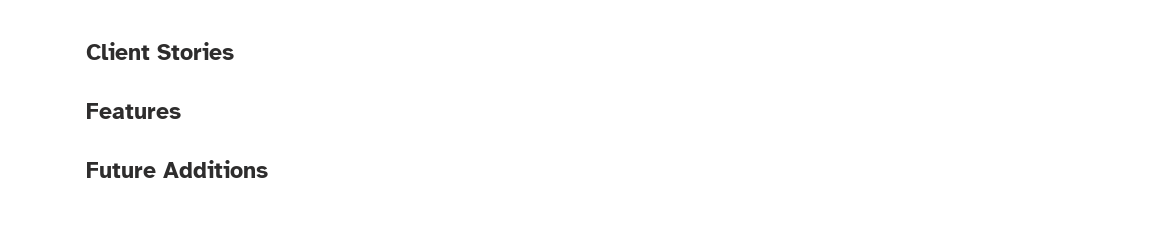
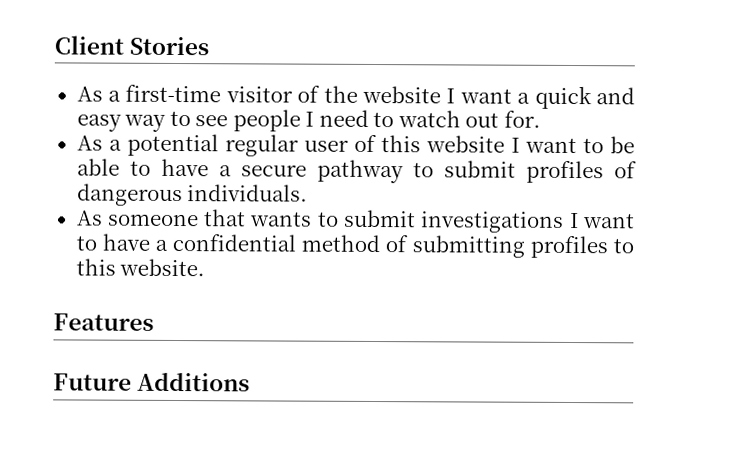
+ As a first-time visitor of the website I want a quick and easy way to see people I need to watch out for.
+ As a potential regular user of this website I want to be able to have a secure pathway to submit profiles of dangerous individuals.
+ As someone that wants to submit investigations I want to have a confidential method of submitting profiles to this website.

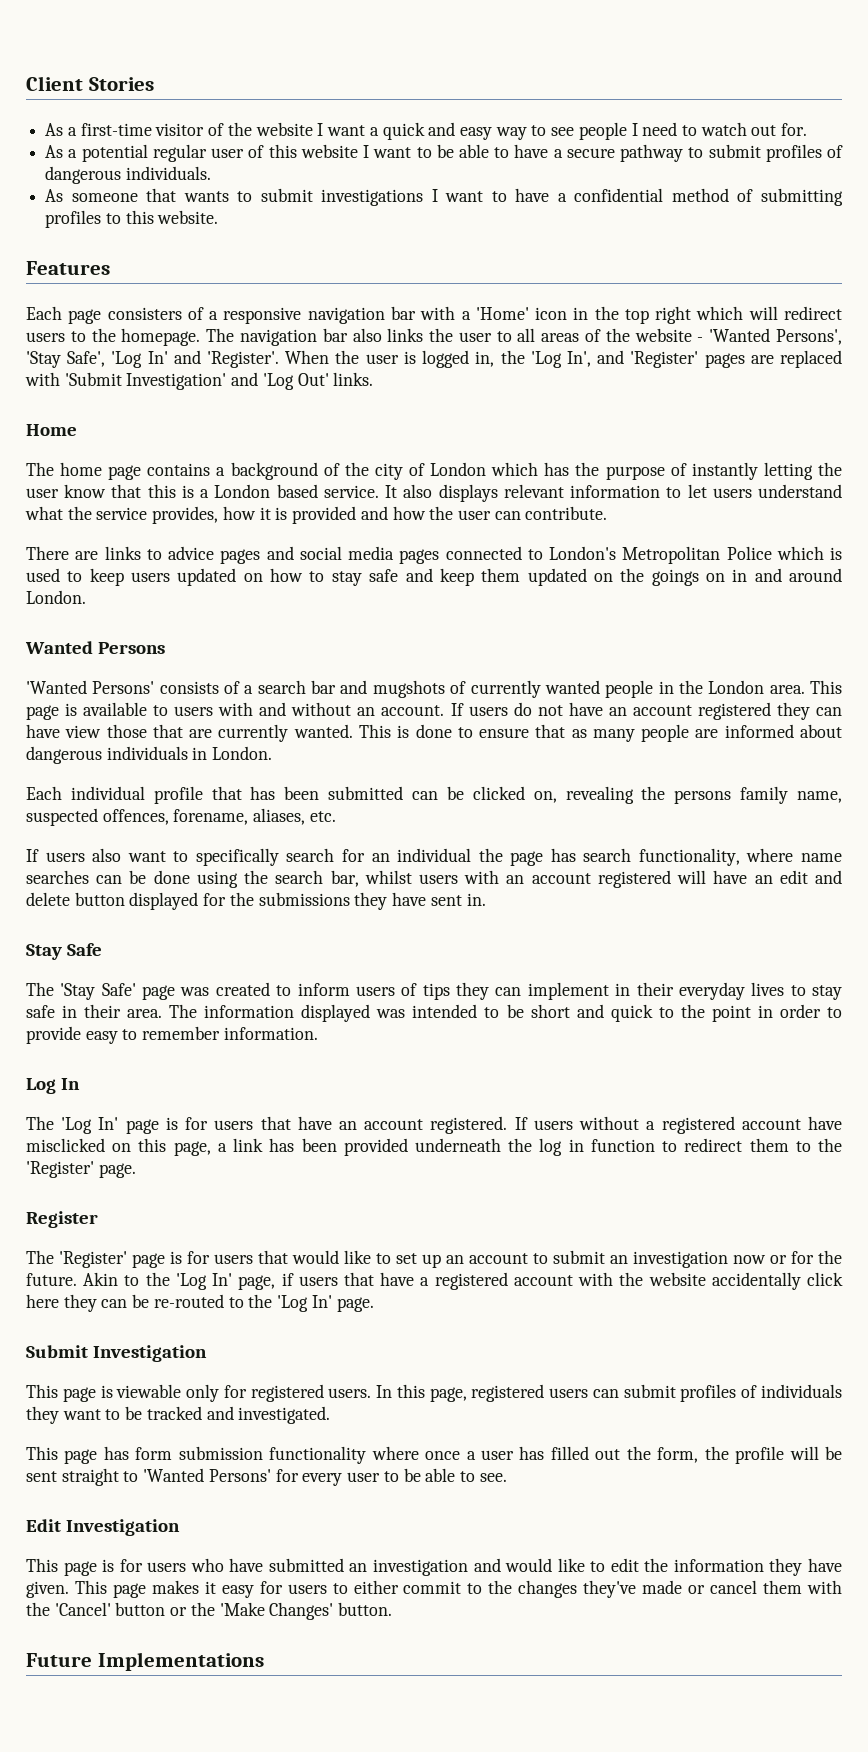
+ Each page consisters of a responsive navigation bar with a 'Home' icon in the top right which will redirect users to the homepage. The navigation bar also links the user to all areas of the website - 'Wanted Persons', 'Stay Safe', 'Log In' and 'Register'. When the user is logged in, the 'Log In', and 'Register' pages are replaced with 'Submit Investigation' and 'Log Out' links.
+ Home
+ The home page contains a background of the city of London which has the purpose of instantly letting the user know that this is a London based service. It also displays relevant information to let users understand what the service provides, how it is provided and how the user can contribute.
+ There are links to advice pages and social media pages connected to London's Metropolitan Police which is used to keep users updated on how to stay safe and keep them updated on the goings on in and around London.
+ Wanted Persons
+ 'Wanted Persons' consists of a search bar and mugshots of currently wanted people in the London area. This page is available to users with and without an account. If users do not have an account registered they can have view those that are currently wanted. This is done to ensure that as many people are informed about dangerous individuals in London.
+ Each individual profile that has been submitted can be clicked on, revealing the persons family name, suspected offences, forename, aliases, etc.
+ If users also want to specifically search for an individual the page has search functionality, where name searches can be done using the search bar, whilst users with an account registered will have an edit and delete button displayed for the submissions they have sent in.
+ Stay Safe
+ The 'Stay Safe' page was created to inform users of tips they can implement in their everyday lives to stay safe in their area. The information displayed was intended to be short and quick to the point in order to provide easy to remember information.
+ Log In
+ The 'Log In' page is for users that have an account registered. If users without a registered account have misclicked on this page, a link has been provided underneath the log in function to redirect them to the 'Register' page.
+ Register
+ The 'Register' page is for users that would like to set up an account to submit an investigation now or for the future. Akin to the 'Log In' page, if users that have a registered account with the website accidentally click here they can be re-routed to the 'Log In' page.
+ Submit Investigation
+ This page is viewable only for registered users. In this page, registered users can submit profiles of individuals they want to be tracked and investigated.
+ This page has form submission functionality where once a user has filled out the form, the profile will be sent straight to 'Wanted Persons' for every user to be able to see.
+ Edit Investigation
+ This page is for users who have submitted an investigation and would like to edit the information they have given. This page makes it easy for users to either commit to the changes they've made or cancel them with the 'Cancel' button or the 'Make Changes' button.
- Future Additions
+ Future Implementations

